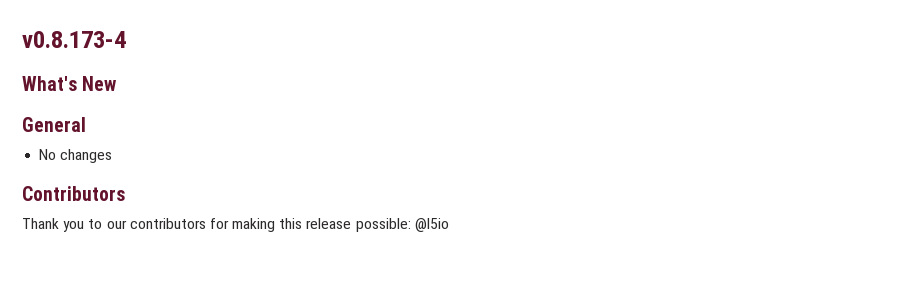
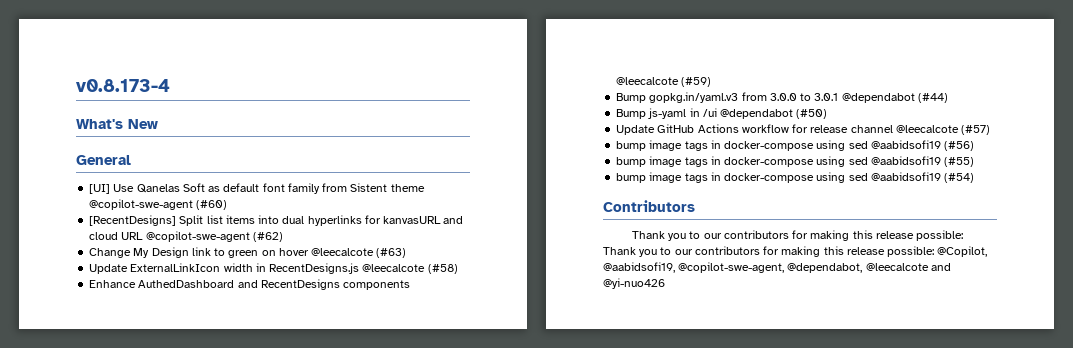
- No changes
+ [UI] Use Qanelas Soft as default font family from Sistent theme @copilot-swe-agent (#60)
+ [RecentDesigns] Split list items into dual hyperlinks for kanvasURL and cloud URL @copilot-swe-agent (#62)
+ Change My Design link to green on hover @leecalcote (#63)
+ Update ExternalLinkIcon width in RecentDesigns.js @leecalcote (#58)
+ Enhance AuthedDashboard and RecentDesigns components @leecalcote (#59)
+ Bump gopkg.in/yaml.v3 from 3.0.0 to 3.0.1 @dependabot (#44)
+ Bump js-yaml in /ui @dependabot (#50)
+ Update GitHub Actions workflow for release channel @leecalcote (#57)
+ bump image tags in docker-compose using sed @aabidsofi19 (#56)
+ bump image tags in docker-compose using sed @aabidsofi19 (#55)
+ bump image tags in docker-compose using sed @aabidsofi19 (#54)
- Thank you to our contributors for making this release possible: @l5io
+ Thank you to our contributors for making this release possible: Thank you to our contributors for making this release possible: @Copilot, @aabidsofi19, @copilot-swe-agent, @dependabot, @leecalcote and @yi-nuo426

